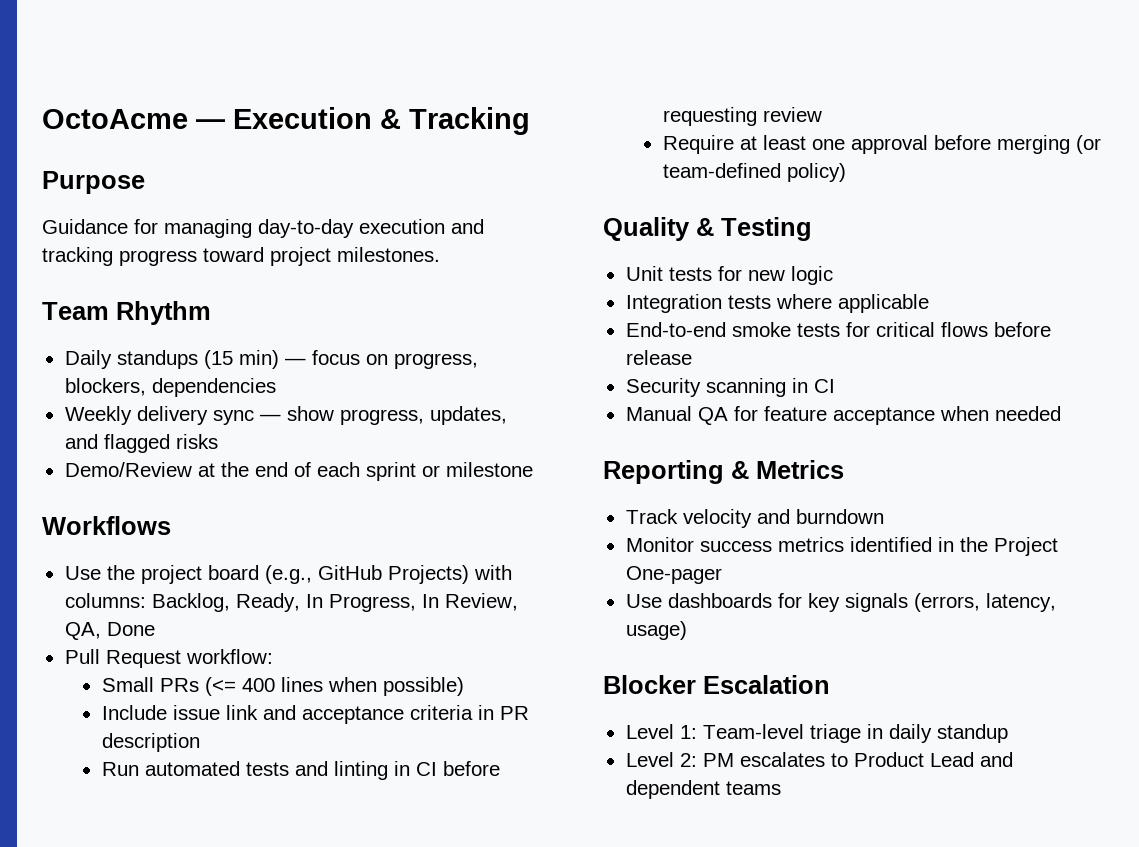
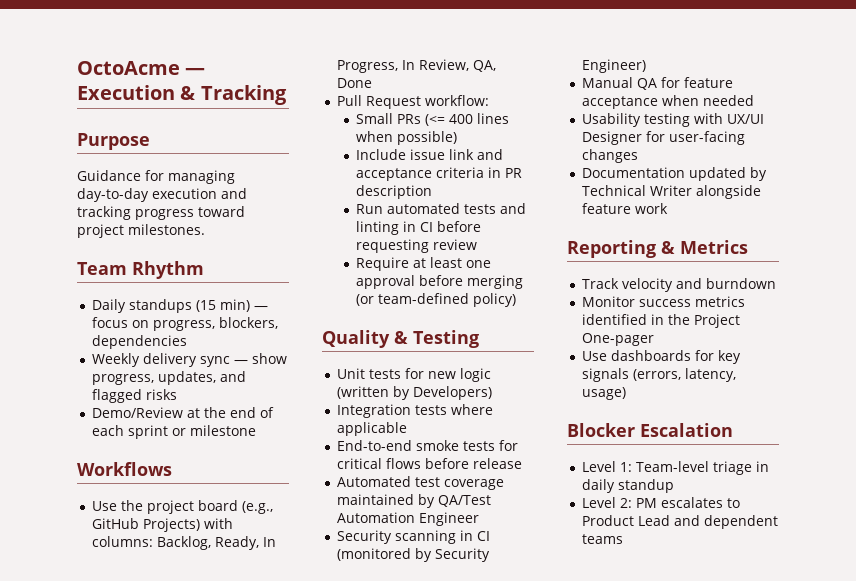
- Unit tests for new logic
+ Unit tests for new logic (written by Developers)
+ Automated test coverage maintained by QA/Test Automation Engineer
- Security scanning in CI
+ Security scanning in CI (monitored by Security Engineer)
+ Usability testing with UX/UI Designer for user-facing changes
+ Documentation updated by Technical Writer alongside feature work

